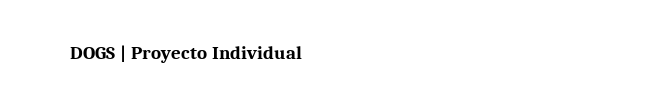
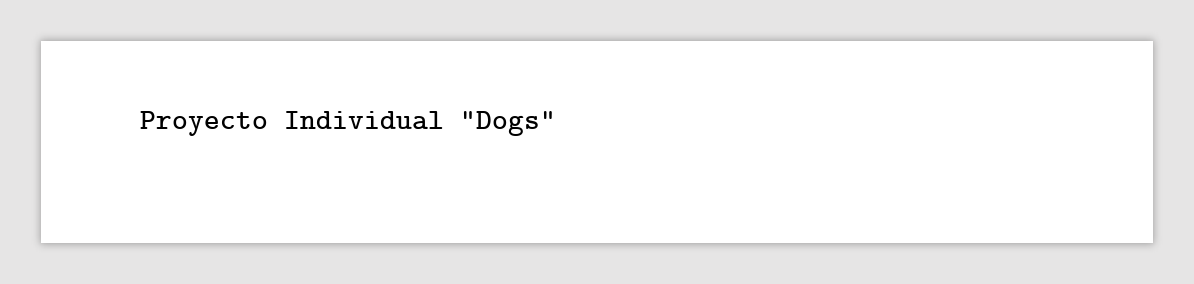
- DOGS | Proyecto Individual
+ Proyecto Individual "Dogs"

